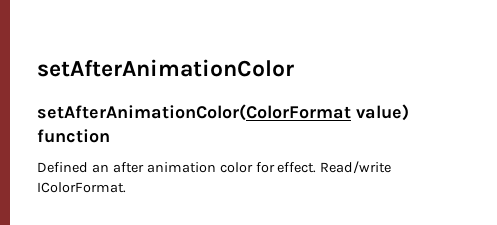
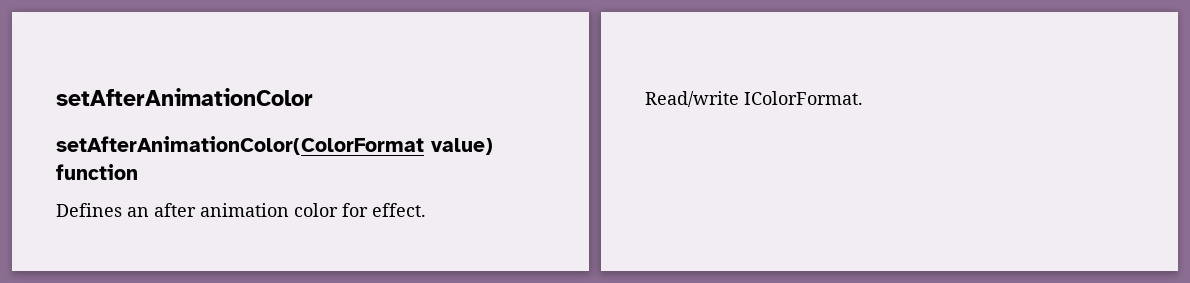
- Defined an after animation color for effect.
+ Defines an after animation color for effect.

